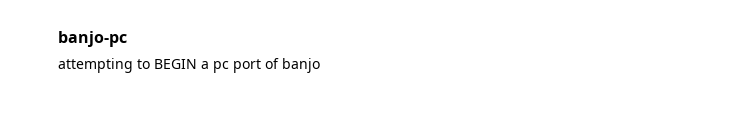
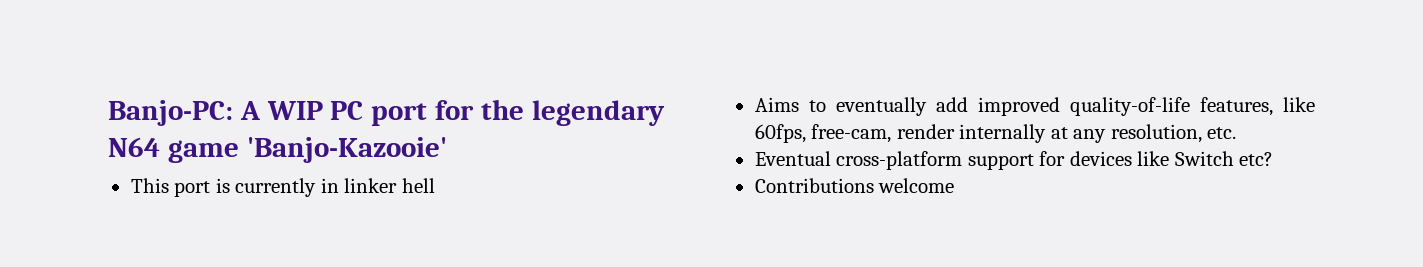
- banjo-pc
- attempting to BEGIN a pc port of banjo
+ Banjo-PC: A WIP PC port for the legendary N64 game 'Banjo-Kazooie'
+ This port is currently in linker hell
+ Aims to eventually add improved quality-of-life features, like 60fps, free-cam, render internally at any resolution, etc.
+ Eventual cross-platform support for devices like Switch etc?
+ Contributions welcome

